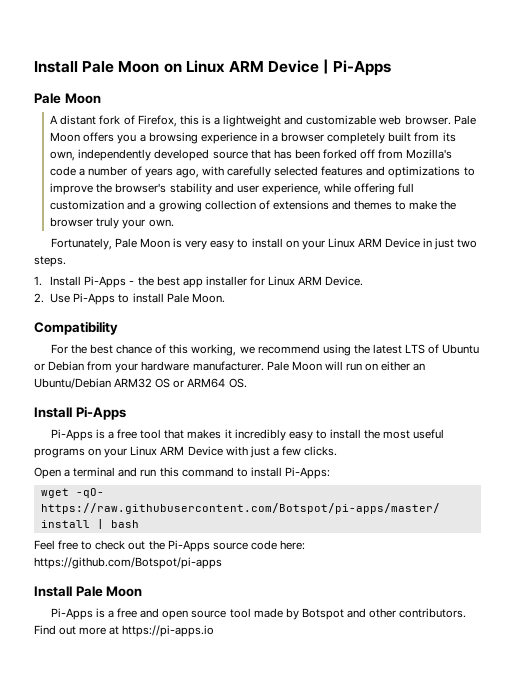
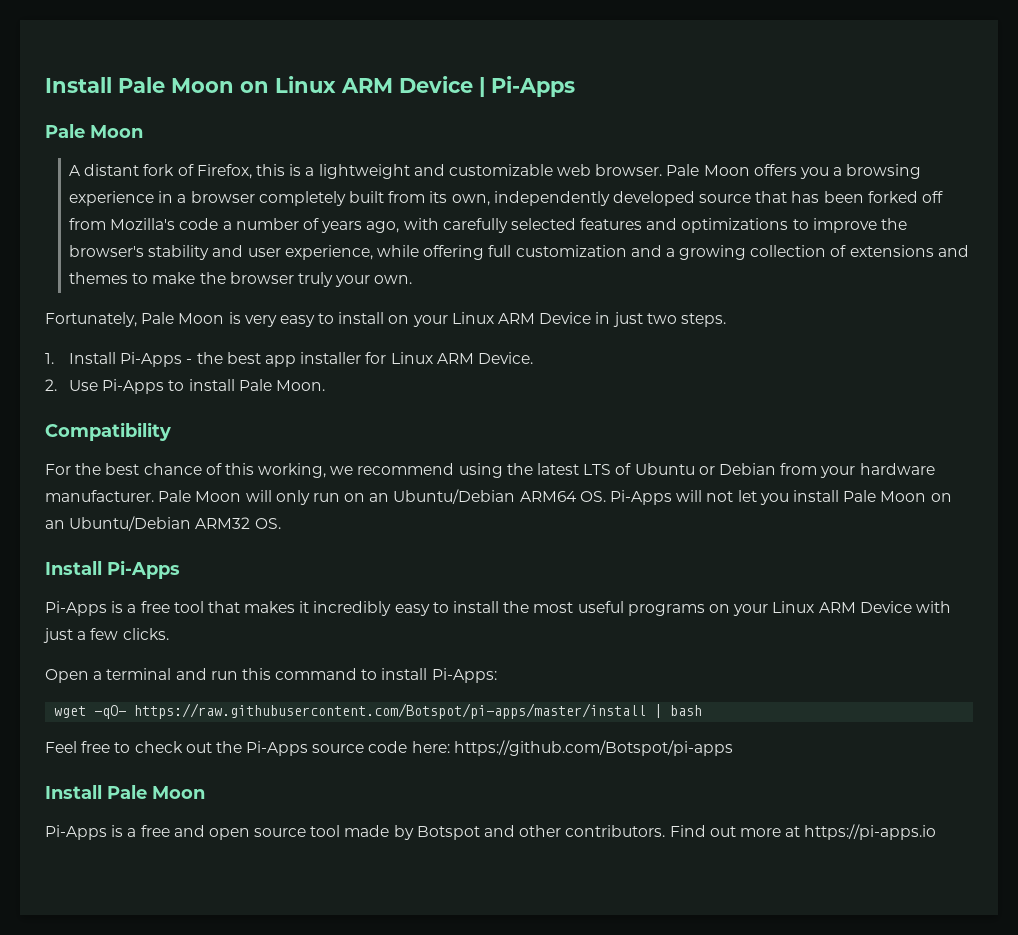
- Pale Moon will run on either an Ubuntu/Debian ARM32 OS or ARM64 OS.
+ Pale Moon will only run on an Ubuntu/Debian ARM64 OS. Pi-Apps will not let you install Pale Moon on an Ubuntu/Debian ARM32 OS.

